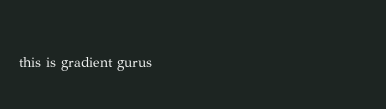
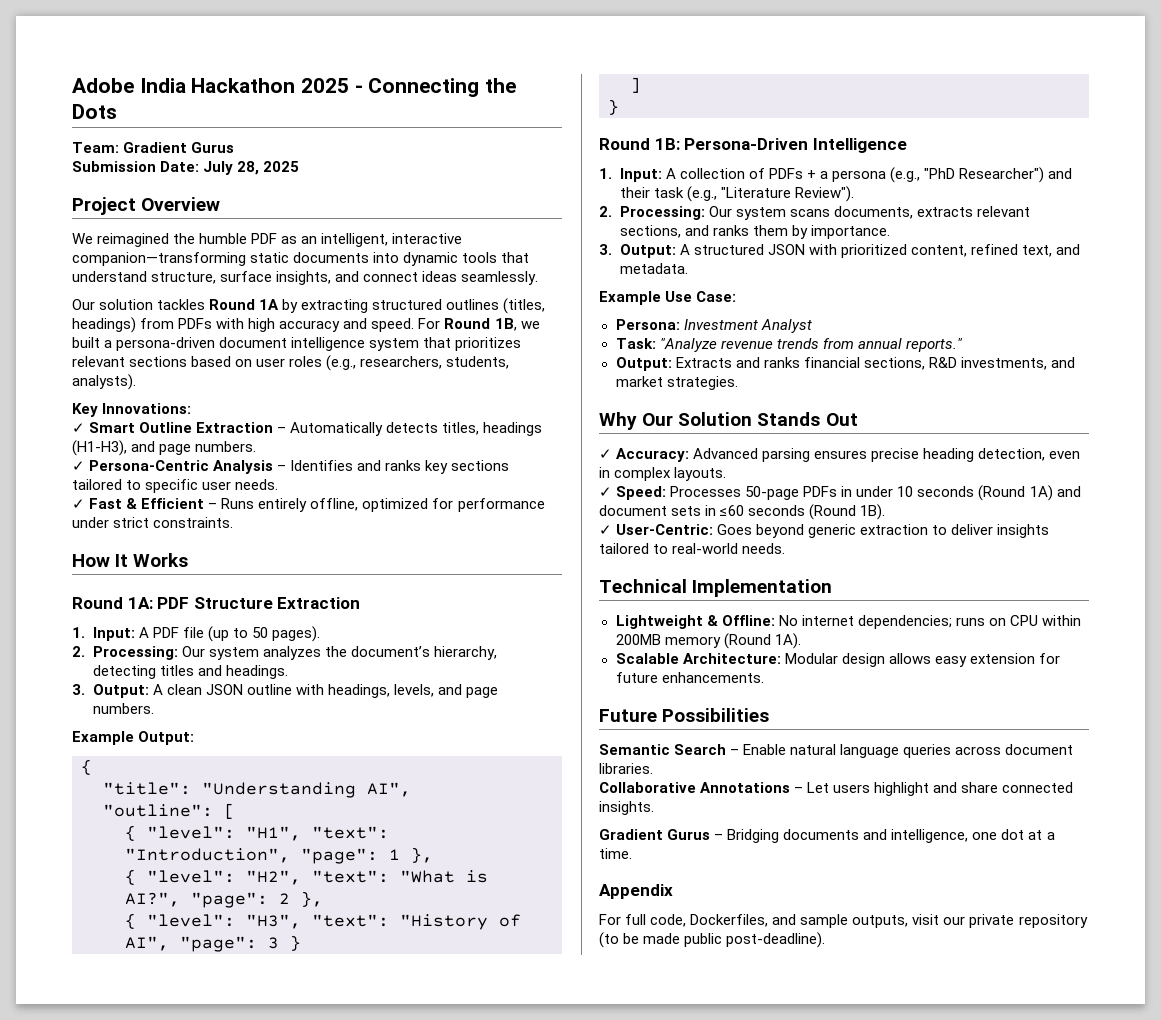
- this is gradient gurus
+ Adobe India Hackathon 2025 - Connecting the Dots
+ Team: Gradient Gurus
+ Submission Date: July 28, 2025
+ Project Overview
+ We reimagined the humble PDF as an intelligent, interactive companion—transforming static documents into dynamic tools that understand structure, surface insights, and connect ideas seamlessly.
+ Our solution tackles Round 1A by extracting structured outlines (titles, headings) from PDFs with high accuracy and speed. For Round 1B, we built a persona-driven document intelligence system that prioritizes relevant sections based on user roles (e.g., researchers, students, analysts).
+ Key Innovations:
+ ✓ Smart Outline Extraction – Automatically detects titles, headings (H1-H3), and page numbers.
+ ✓ Persona-Centric Analysis – Identifies and ranks key sections tailored to specific user needs.
+ ✓ Fast & Efficient – Runs entirely offline, optimized for performance under strict constraints.
+ How It Works
+ Round 1A: PDF Structure Extraction
+ 1. Input: A PDF file (up to 50 pages).
+ 2. Processing: Our system analyzes the document’s hierarchy, detecting titles and headings.
+ 3. Output: A clean JSON outline with headings, levels, and page numbers.
+ Example Output:
+ {
+ "title": "Understanding AI",
+ "outline": [
+ { "level": "H1", "text": "Introduction", "page": 1 },
+ { "level": "H2", "text": "What is AI?", "page": 2 },
+ { "level": "H3", "text": "History of AI", "page": 3 }
+ ]
+ }
+ Round 1B: Persona-Driven Intelligence
+ 1. Input: A collection of PDFs + a persona (e.g., "PhD Researcher") and their task (e.g., "Literature Review").
+ 2. Processing: Our system scans documents, extracts relevant sections, and ranks them by importance.
+ 3. Output: A structured JSON with prioritized content, refined text, and metadata.
+ Example Use Case:
+ Persona: Investment Analyst
+ Task: "Analyze revenue trends from annual reports."
+ Output: Extracts and ranks financial sections, R&D investments, and market strategies.
+ Why Our Solution Stands Out
+ ✓ Accuracy: Advanced parsing ensures precise heading detection, even in complex layouts.
+ ✓ Speed: Processes 50-page PDFs in under 10 seconds (Round 1A) and document sets in ≤60 seconds (Round 1B).
+ ✓ User-Centric: Goes beyond generic extraction to deliver insights tailored to real-world needs.
+ Technical Implementation
+ Lightweight & Offline: No internet dependencies; runs on CPU within 200MB memory (Round 1A).
+ Scalable Architecture: Modular design allows easy extension for future enhancements.
+ Future Possibilities
+ Semantic Search – Enable natural language queries across document libraries.
+ Collaborative Annotations – Let users highlight and share connected insights.
+ Gradient Gurus – Bridging documents and intelligence, one dot at a time.
+ Appendix
+ For full code, Dockerfiles, and sample outputs, visit our private repository (to be made public post-deadline).

